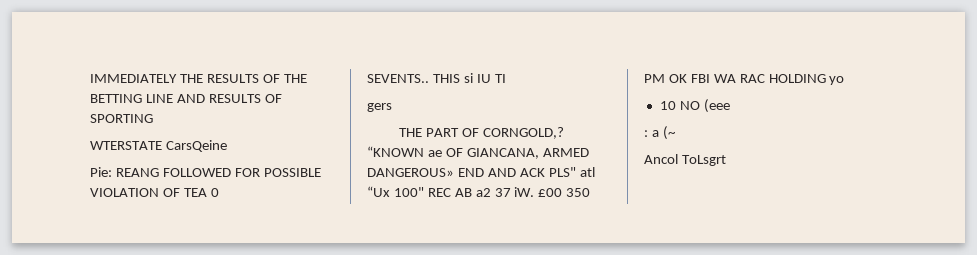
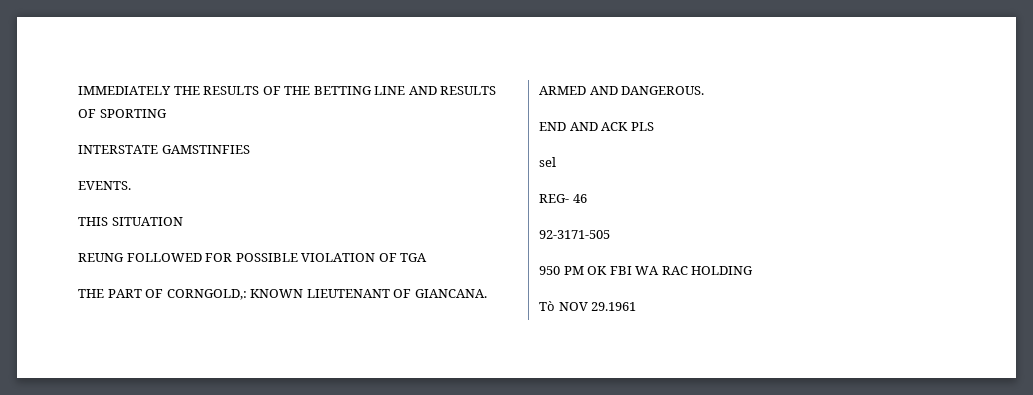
- WTERSTATE CarsQeine
- Pie: REANG FOLLOWED FOR POSSIBLE VIOLATION OF TEA 0
- SEVENTS.. THIS si IU TI
- gers
- THE PART OF CORNGOLD,? “KNOWN ae OF GIANCANA, ARMED DANGEROUS» END AND ACK PLS" atl “Ux 100" REC AB a2 37 iW. £00 350 PM OK FBI WA RAC HOLDING yo
- 10 NO (eee
- : a (~
- Ancol ToLsgrt
+ INTERSTATE GAMSTINFIES
+ EVENTS.
+ THIS SITUATION
+ REUNG FOLLOWED FOR POSSIBLE VIOLATION OF TGA
+ THE PART OF CORNGOLD,: KNOWN LIEUTENANT OF GIANCANA. ARMED AND DANGEROUS.
+ END AND ACK PLS
+ sel
+ REG- 46
+ 92-3171-505
+ 950 PM OK FBI WA RAC HOLDING
+ Tò NOV 29.1961

